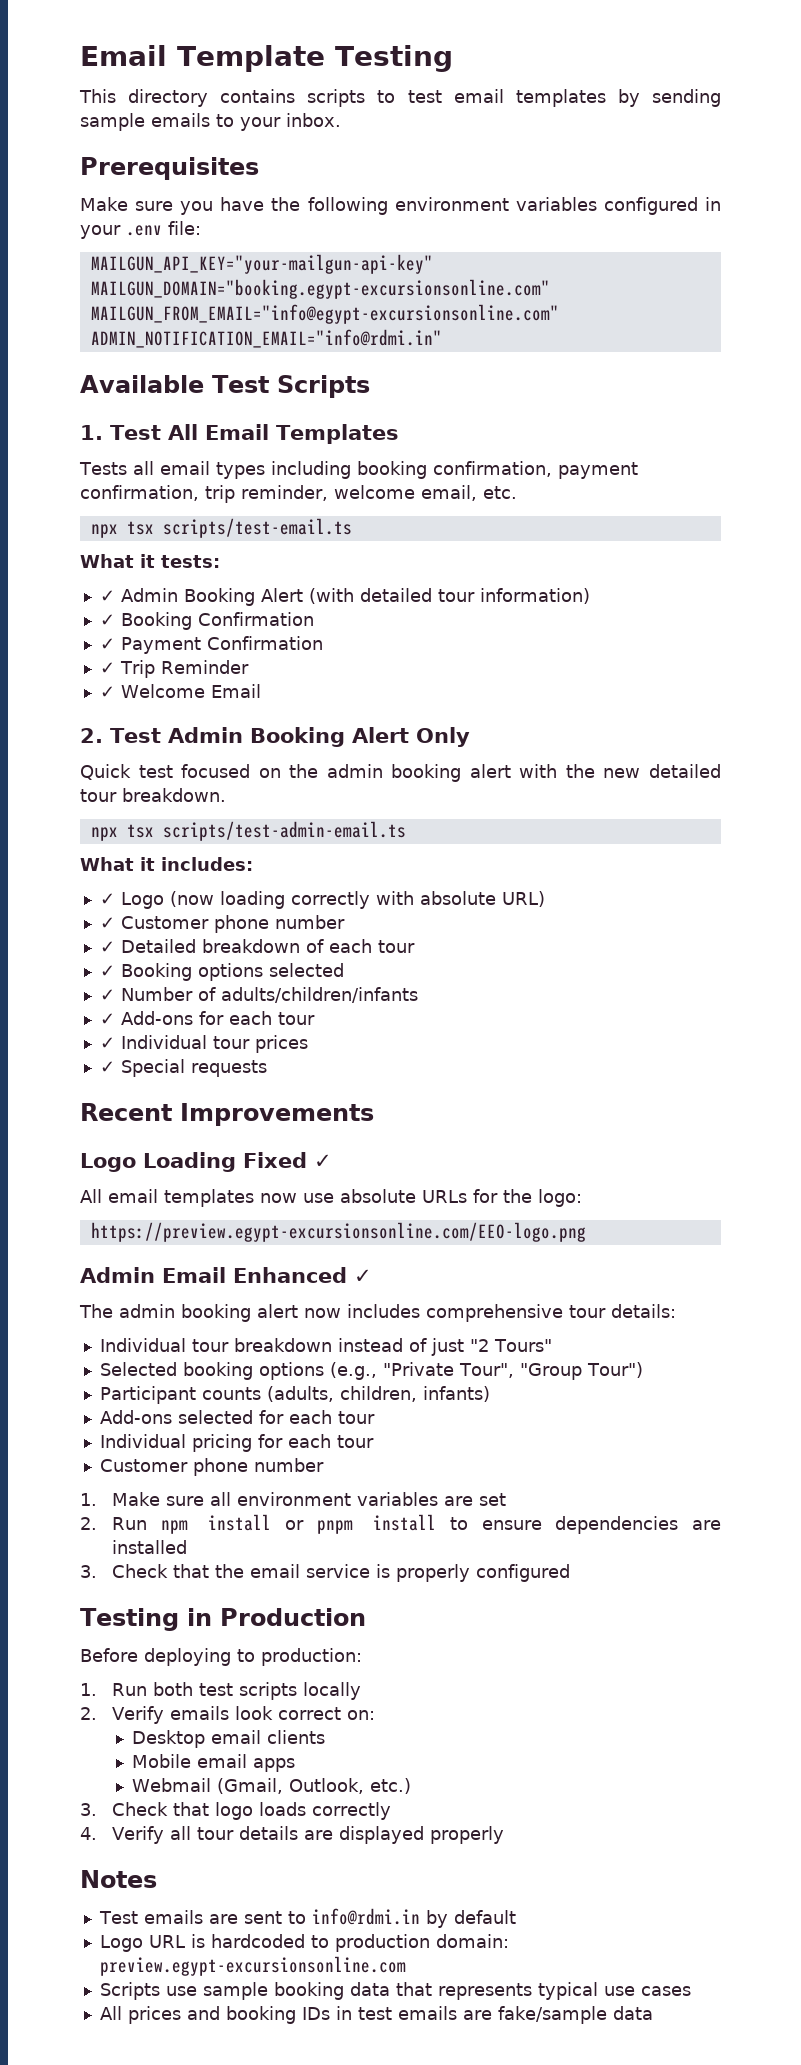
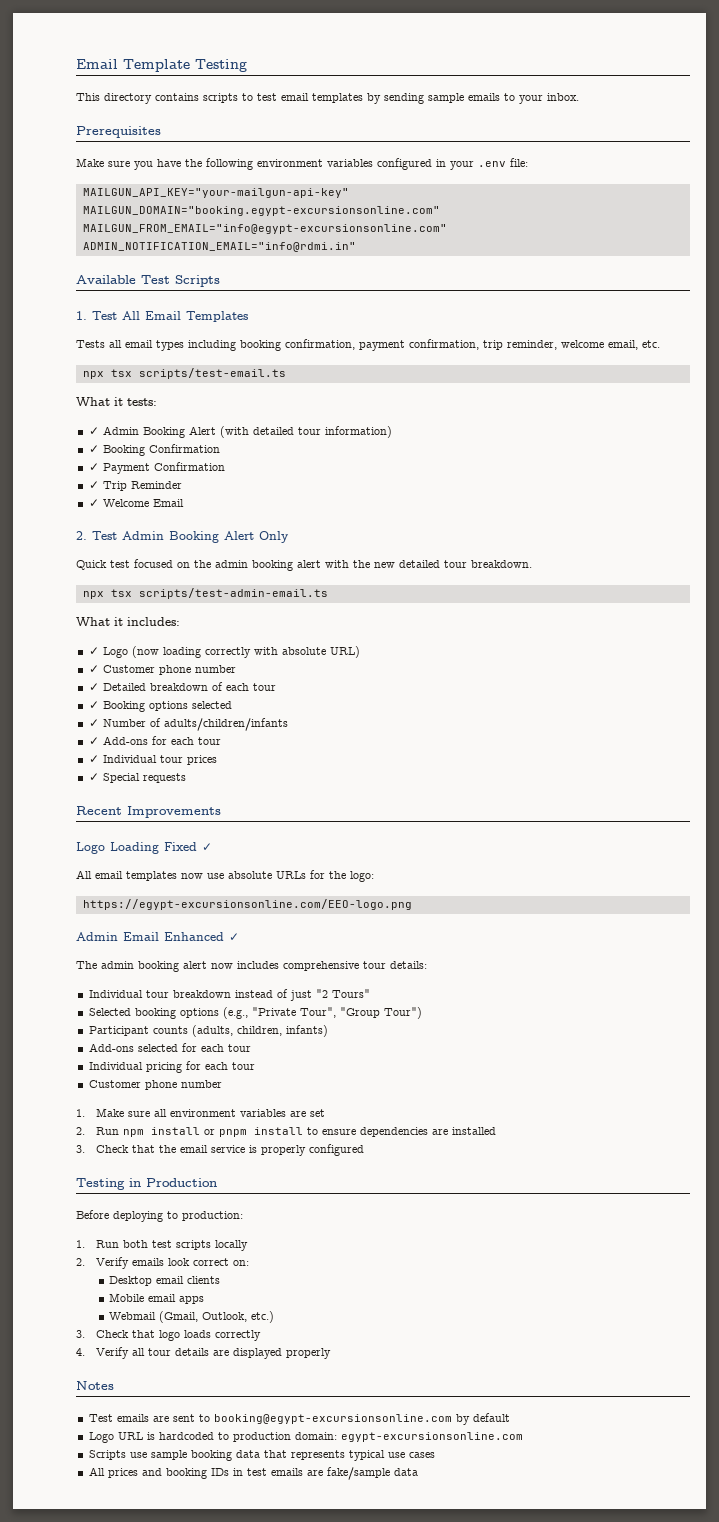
- https://preview.egypt-excursionsonline.com/EEO-logo.png
+ https://egypt-excursionsonline.com/EEO-logo.png
- Test emails are sent to info@rdmi.in by default
+ Test emails are sent to booking@egypt-excursionsonline.com by default
- Logo URL is hardcoded to production domain: preview.egypt-excursionsonline.com
+ Logo URL is hardcoded to production domain: egypt-excursionsonline.com

